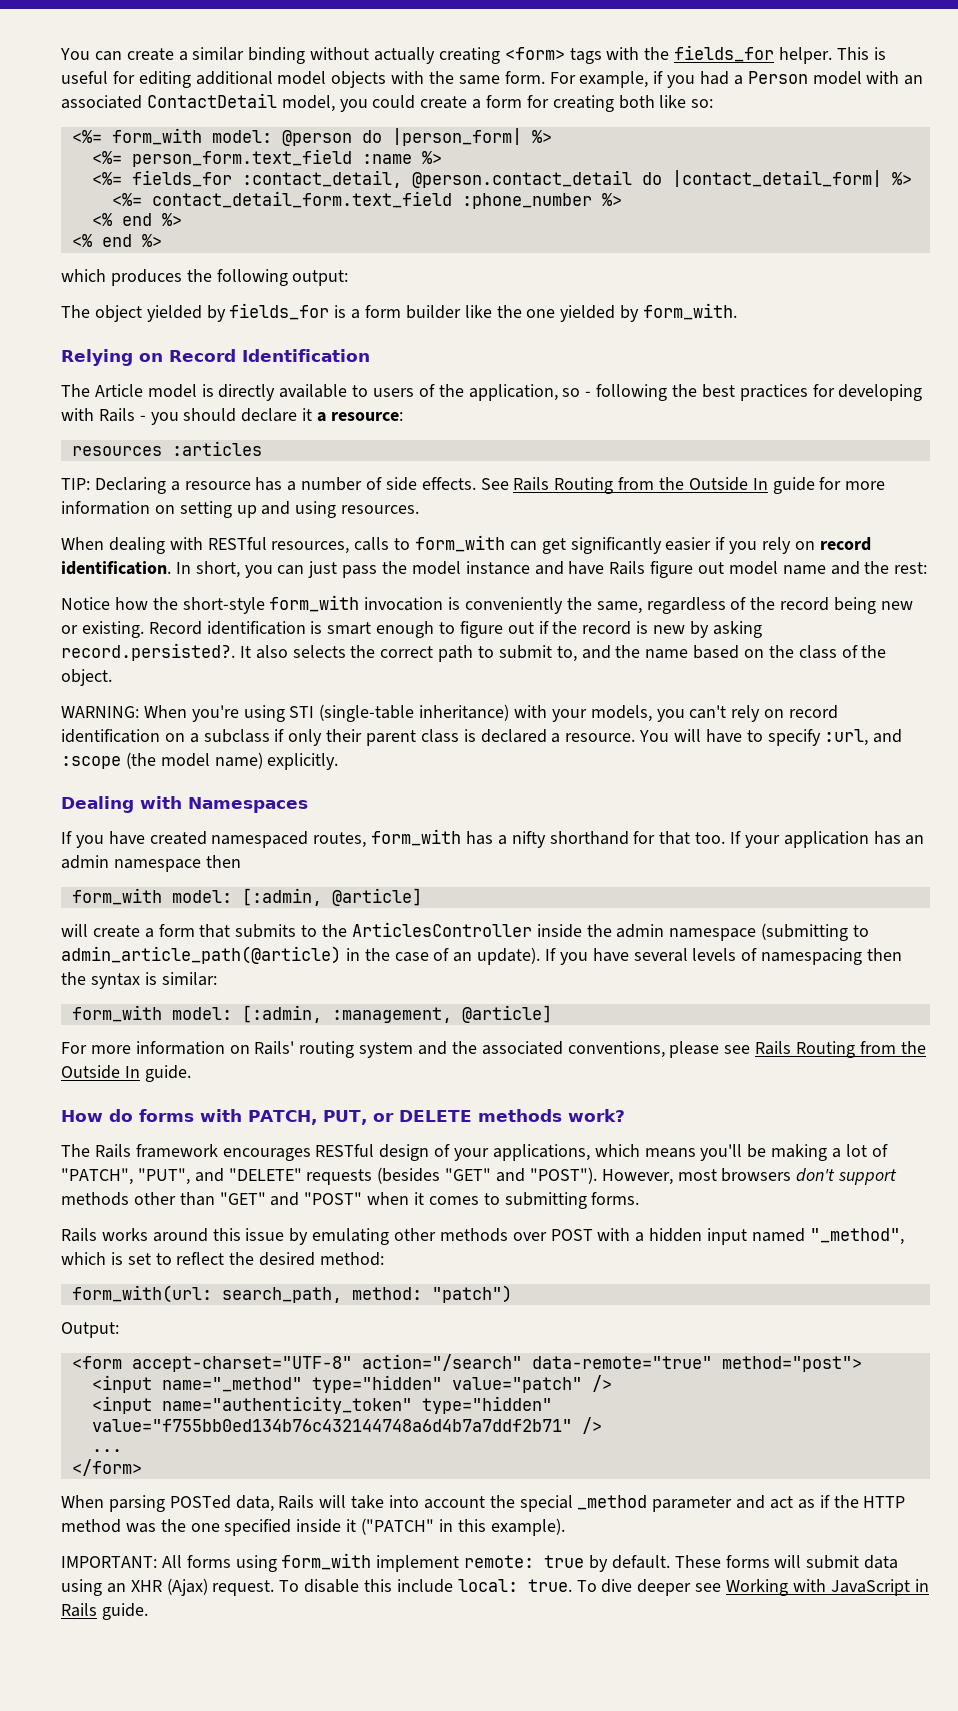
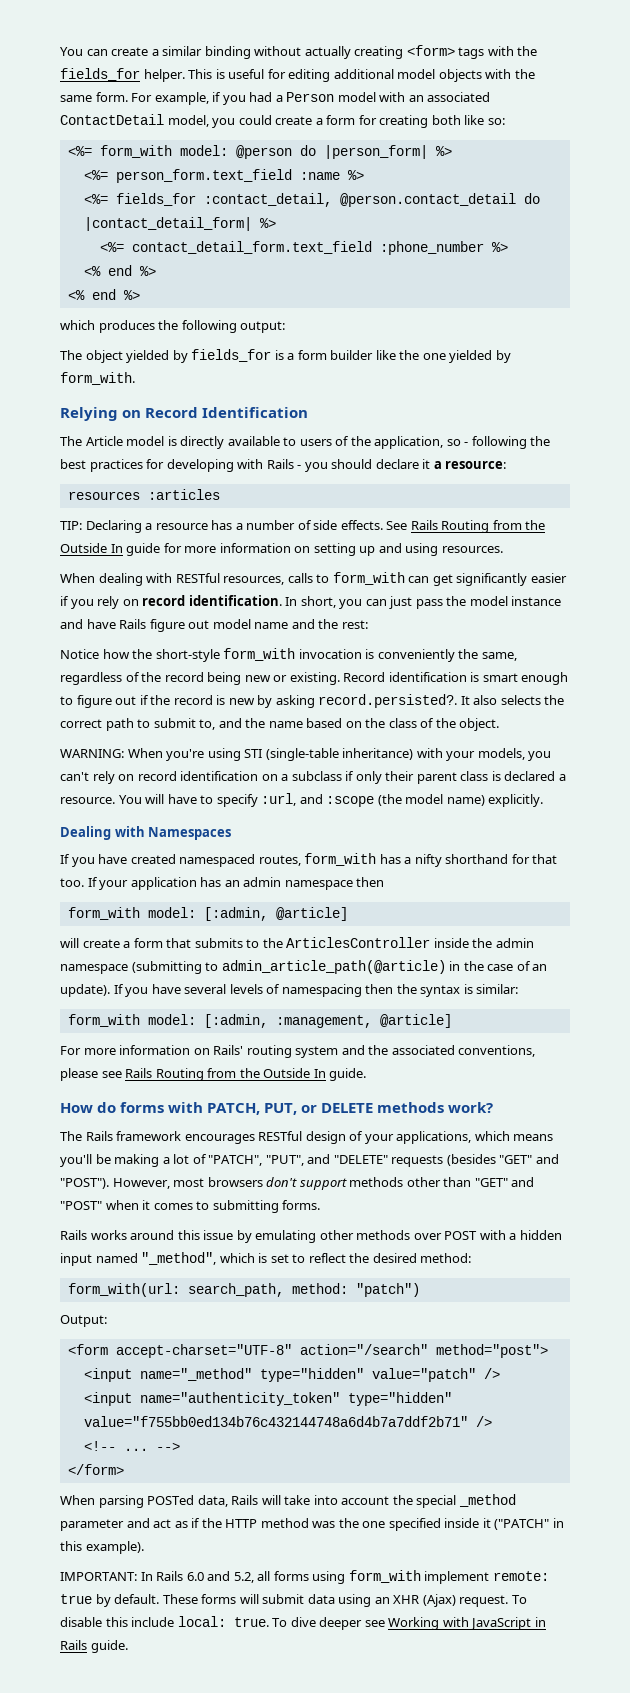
- <form accept-charset="UTF-8" action="/search" data-remote="true" method="post">
+ <form accept-charset="UTF-8" action="/search" method="post">
- ...
+ <!-- ... -->
- IMPORTANT: All forms using form_with implement remote: true by default.
+ IMPORTANT: In Rails 6.0 and 5.2, all forms using form_with implement remote: true by default.

